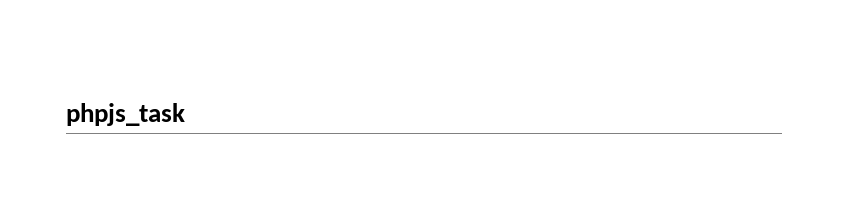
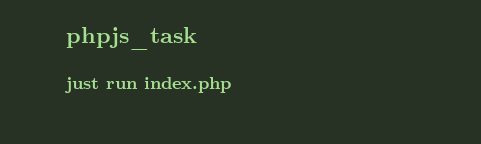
+ just run index.php

